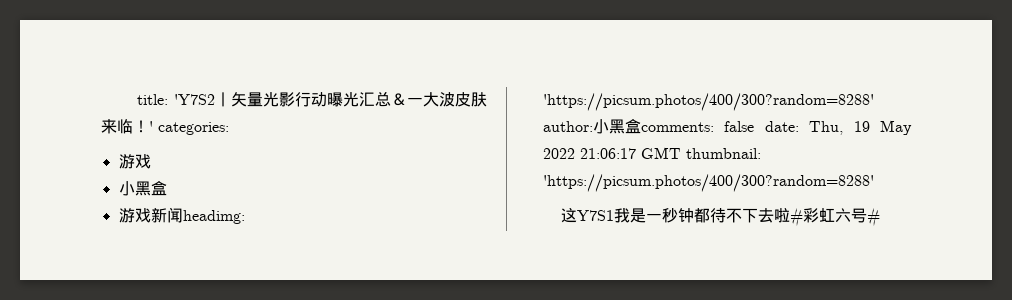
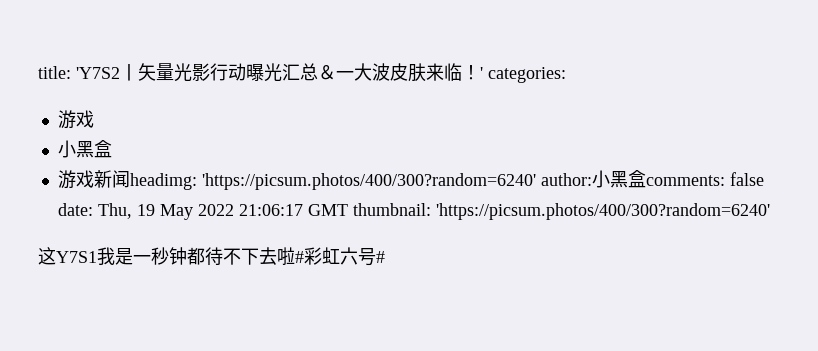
- 游戏新闻headimg: 'https://picsum.photos/400/300?random=8288' author:小黑盒comments: false date: Thu, 19 May 2022 21:06:17 GMT thumbnail: 'https://picsum.photos/400/300?random=8288'
+ 游戏新闻headimg: 'https://picsum.photos/400/300?random=6240' author:小黑盒comments: false date: Thu, 19 May 2022 21:06:17 GMT thumbnail: 'https://picsum.photos/400/300?random=6240'

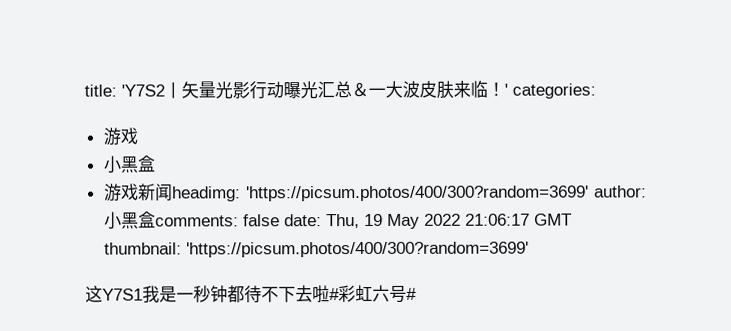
- 游戏新闻headimg: 'https://picsum.photos/400/300?random=6240' author:小黑盒comments: false date: Thu, 19 May 2022 21:06:17 GMT thumbnail: 'https://picsum.photos/400/300?random=6240'
+ 游戏新闻headimg: 'https://picsum.photos/400/300?random=3699' author:小黑盒comments: false date: Thu, 19 May 2022 21:06:17 GMT thumbnail: 'https://picsum.photos/400/300?random=3699'

